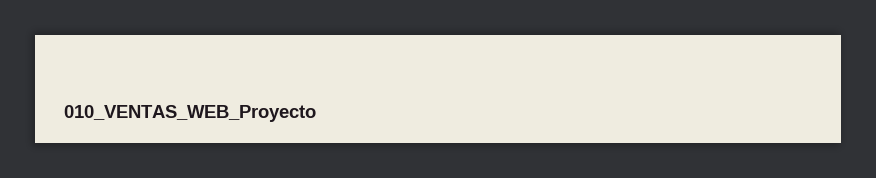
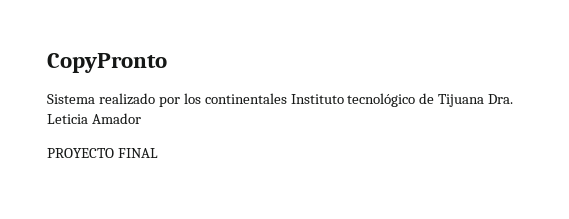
- 010_VENTAS_WEB_Proyecto
+ CopyPronto
+ Sistema realizado por los continentales Instituto tecnológico de Tijuana Dra. Leticia Amador
+ PROYECTO FINAL

